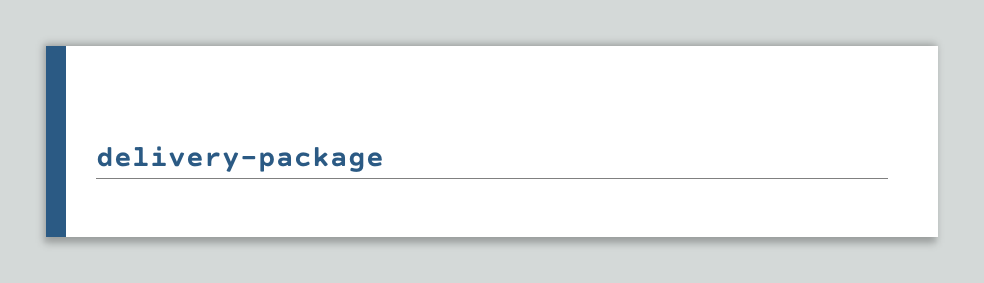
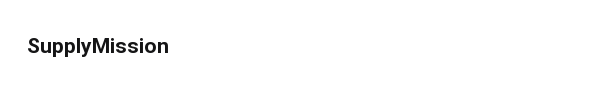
- delivery-package
+ SupplyMission

